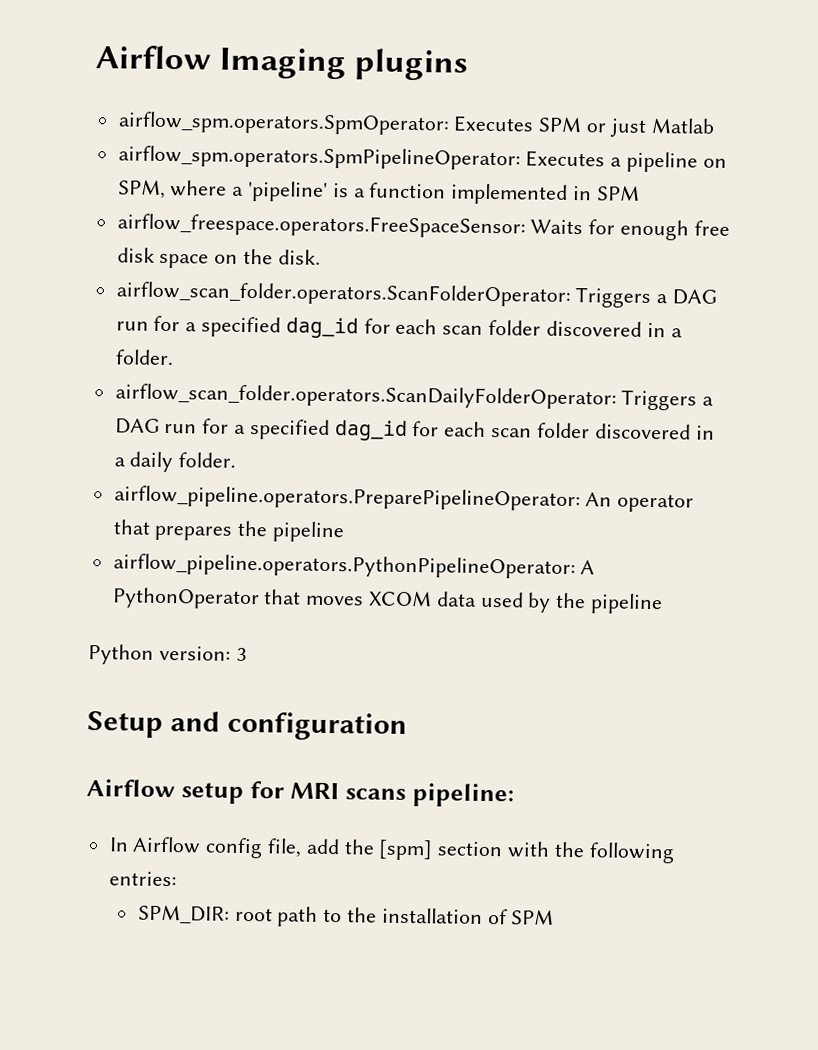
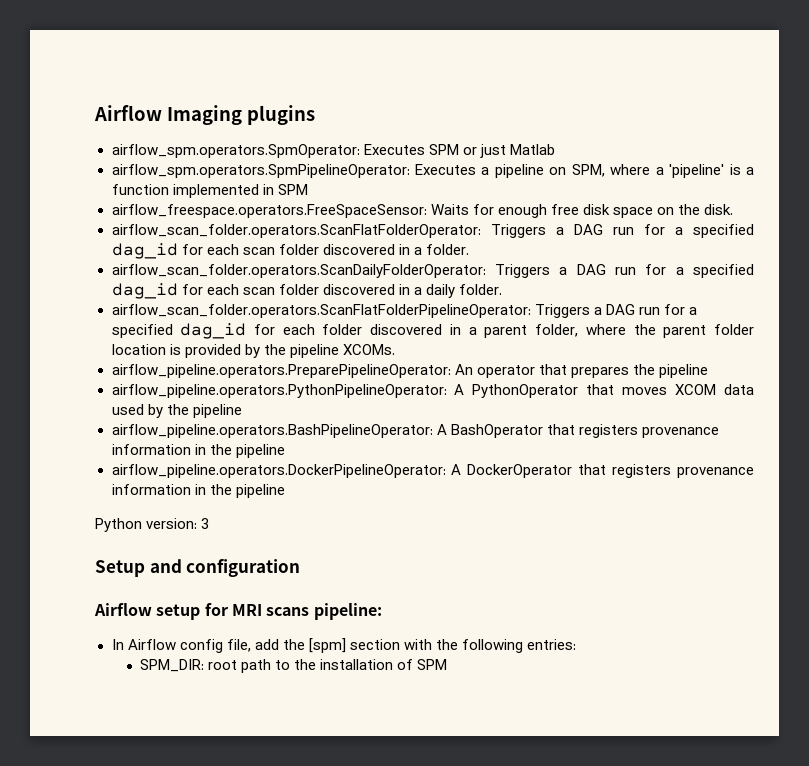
- airflow_scan_folder.operators.ScanFolderOperator: Triggers a DAG run for a specified dag_id for each scan folder discovered in a folder.
+ airflow_scan_folder.operators.ScanFlatFolderOperator: Triggers a DAG run for a specified dag_id for each scan folder discovered in a folder.
+ airflow_scan_folder.operators.ScanFlatFolderPipelineOperator: Triggers a DAG run for a specified dag_id for each folder discovered in a parent folder, where the parent folder location is provided by the pipeline XCOMs.
+ airflow_pipeline.operators.BashPipelineOperator: A BashOperator that registers provenance information in the pipeline
+ airflow_pipeline.operators.DockerPipelineOperator: A DockerOperator that registers provenance information in the pipeline

